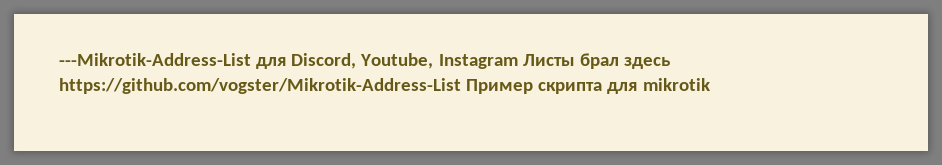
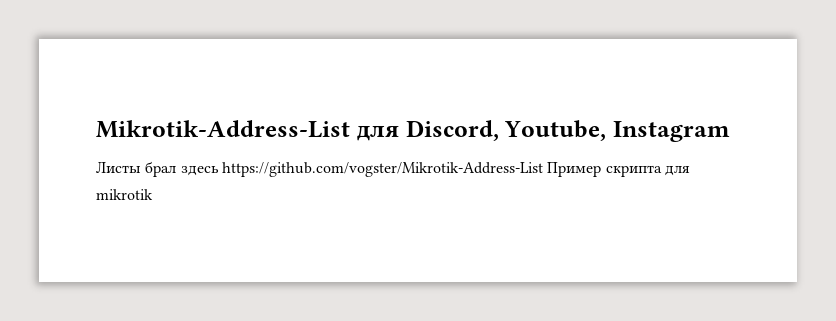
- ---Mikrotik-Address-List для Discord, Youtube, Instagram Листы брал здесь https://github.com/vogster/Mikrotik-Address-List Пример скрипта для mikrotik
+ Mikrotik-Address-List для Discord, Youtube, Instagram
+ Листы брал здесь https://github.com/vogster/Mikrotik-Address-List Пример скрипта для mikrotik

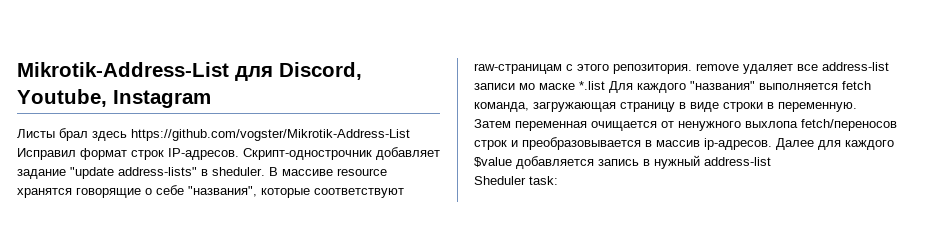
- Листы брал здесь https://github.com/vogster/Mikrotik-Address-List Пример скрипта для mikrotik
+ Листы брал здесь https://github.com/vogster/Mikrotik-Address-List Исправил формат строк IP-адресов. Скрипт-однострочник добавляет задание "update address-lists" в sheduler. В массиве resource хранятся говорящие о себе "названия", которые соответствуют raw-страницам с этого репозитория. remove удаляет все address-list записи мо маске *.list Для каждого "названия" выполняется fetch команда, загружающая страницу в виде строки в переменную. Затем переменная очищается от ненужного выхлопа fetch/переносов строк и преобразовывается в массив ip-адресов. Далее для каждого $value добавляется запись в нужный address-list
+ Sheduler task:

